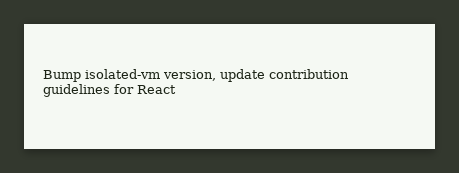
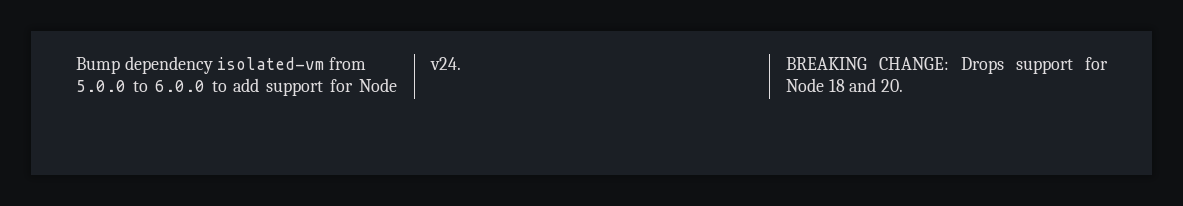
- Bump isolated-vm version, update contribution guidelines for React
+ Bump dependency isolated-vm from 5.0.0 to 6.0.0 to add support for Node v24.
+ BREAKING CHANGE: Drops support for Node 18 and 20.

